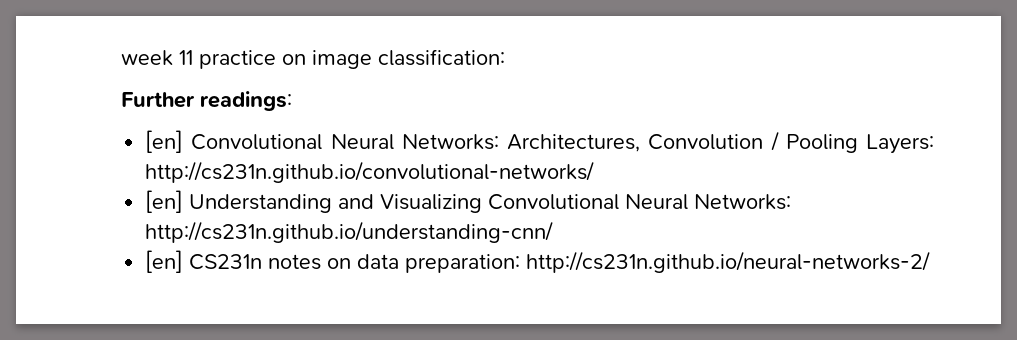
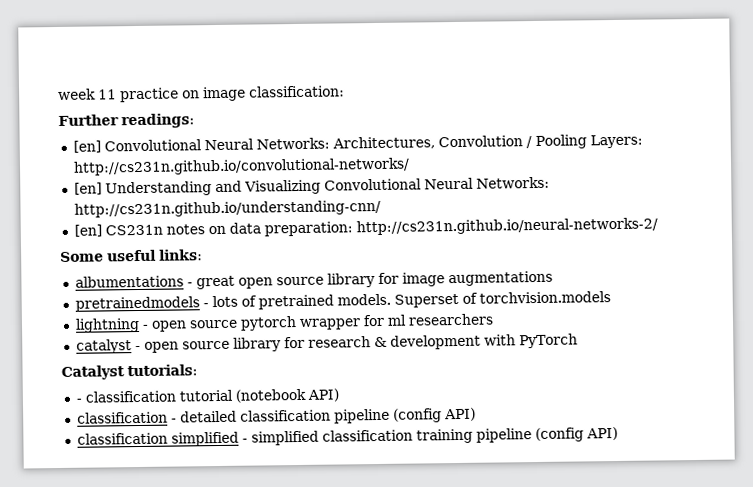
+ Some useful links:
+ albumentations - great open source library for image augmentations
+ pretrainedmodels - lots of pretrained models. Superset of torchvision.models
+ lightning - open source pytorch wrapper for ml researchers
+ catalyst - open source library for research & development with PyTorch
+ Catalyst tutorials:
+ - classification tutorial (notebook API)
+ classification - detailed classification pipeline (config API)
+ classification simplified - simplified classification training pipeline (config API)

